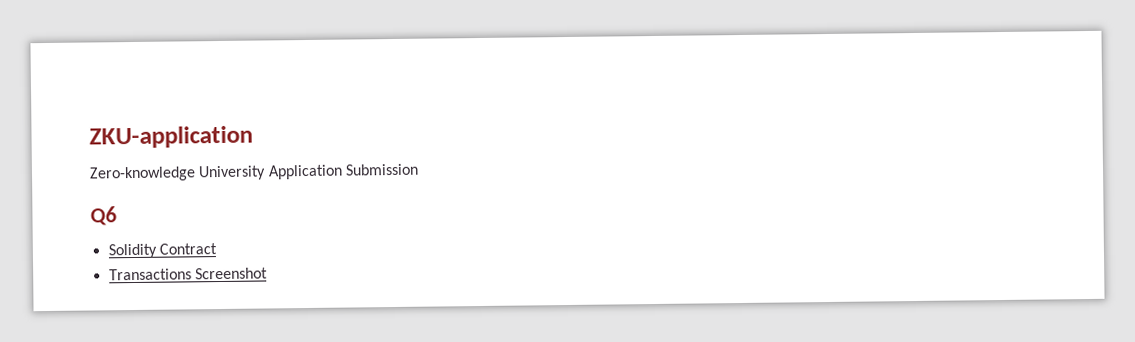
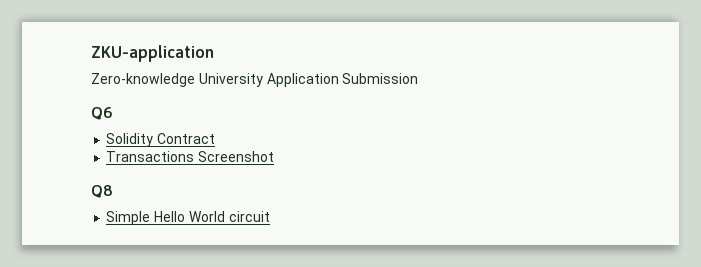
+ Q8
+ Simple Hello World circuit

